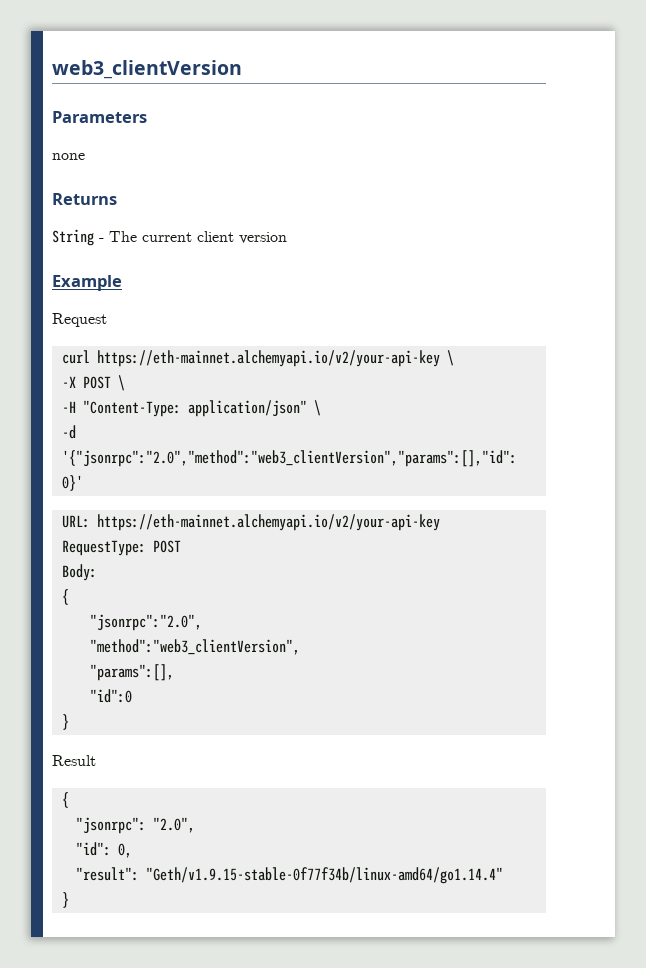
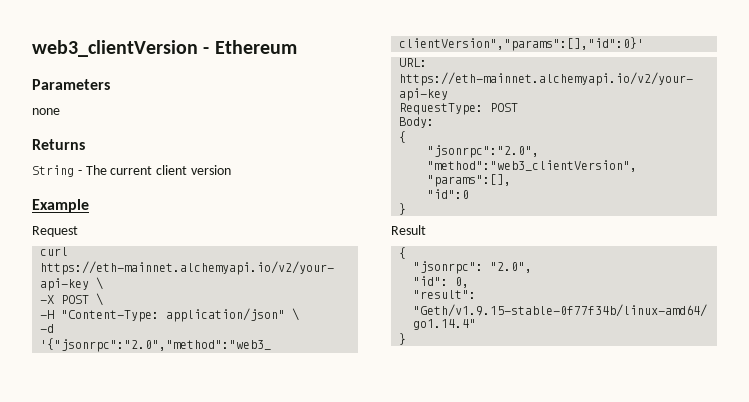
- web3_clientVersion
+ web3_clientVersion - Ethereum

